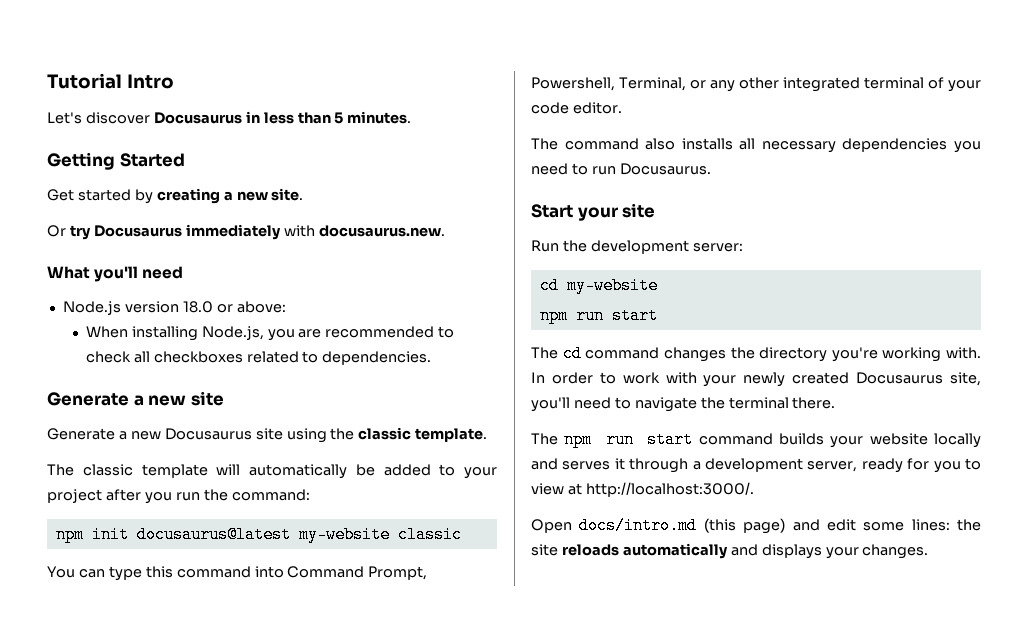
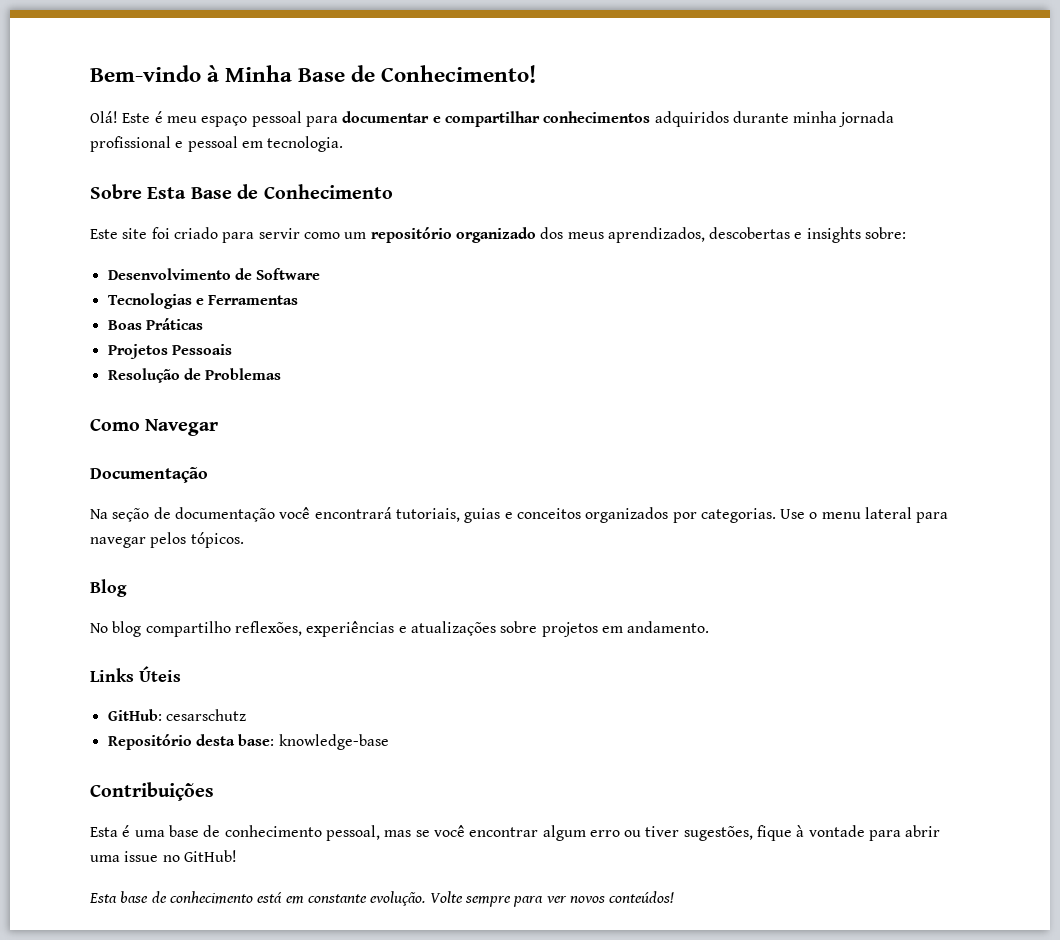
- Tutorial Intro
- Let's discover Docusaurus in less than 5 minutes.
- Getting Started
- Get started by creating a new site.
- Or try Docusaurus immediately with docusaurus.new.
- What you'll need
- Node.js version 18.0 or above:
- When installing Node.js, you are recommended to check all checkboxes related to dependencies.
- Generate a new site
- Generate a new Docusaurus site using the classic template.
- The classic template will automatically be added to your project after you run the command:
- npm init docusaurus@latest my-website classic
- You can type this command into Command Prompt, Powershell, Terminal, or any other integrated terminal of your code editor.
- The command also installs all necessary dependencies you need to run Docusaurus.
- Start your site
- Run the development server:
- cd my-website
- npm run start
- The cd command changes the directory you're working with. In order to work with your newly created Docusaurus site, you'll need to navigate the terminal there.
- The npm run start command builds your website locally and serves it through a development server, ready for you to view at http://localhost:3000/.
- Open docs/intro.md (this page) and edit some lines: the site reloads automatically and displays your changes.
+ Bem-vindo à Minha Base de Conhecimento!
+ Olá! Este é meu espaço pessoal para documentar e compartilhar conhecimentos adquiridos durante minha jornada profissional e pessoal em tecnologia.
+ Sobre Esta Base de Conhecimento
+ Este site foi criado para servir como um repositório organizado dos meus aprendizados, descobertas e insights sobre:
+ Desenvolvimento de Software
+ Tecnologias e Ferramentas
+ Boas Práticas
+ Projetos Pessoais
+ Resolução de Problemas
+ Como Navegar
+ Documentação
+ Na seção de documentação você encontrará tutoriais, guias e conceitos organizados por categorias. Use o menu lateral para navegar pelos tópicos.
+ Blog
+ No blog compartilho reflexões, experiências e atualizações sobre projetos em andamento.
+ Links Úteis
+ GitHub: cesarschutz
+ Repositório desta base: knowledge-base
+ Contribuições
+ Esta é uma base de conhecimento pessoal, mas se você encontrar algum erro ou tiver sugestões, fique à vontade para abrir uma issue no GitHub!
+ Esta base de conhecimento está em constante evolução. Volte sempre para ver novos conteúdos!

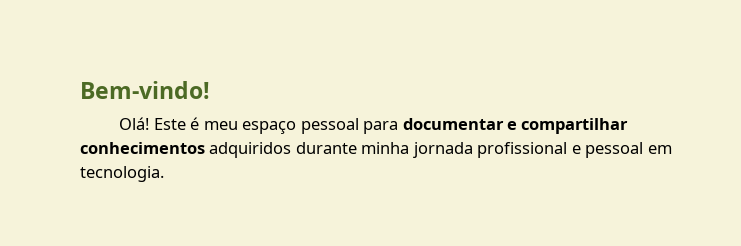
- Bem-vindo à Minha Base de Conhecimento!
+ Bem-vindo!
- Sobre Esta Base de Conhecimento
- Este site foi criado para servir como um repositório organizado dos meus aprendizados, descobertas e insights sobre:
- Desenvolvimento de Software
- Tecnologias e Ferramentas
- Boas Práticas
- Projetos Pessoais
- Resolução de Problemas
- Como Navegar
- Documentação
- Na seção de documentação você encontrará tutoriais, guias e conceitos organizados por categorias. Use o menu lateral para navegar pelos tópicos.
- Blog
- No blog compartilho reflexões, experiências e atualizações sobre projetos em andamento.
- Links Úteis
- GitHub: cesarschutz
- Repositório desta base: knowledge-base
- Contribuições
- Esta é uma base de conhecimento pessoal, mas se você encontrar algum erro ou tiver sugestões, fique à vontade para abrir uma issue no GitHub!
- Esta base de conhecimento está em constante evolução. Volte sempre para ver novos conteúdos!

